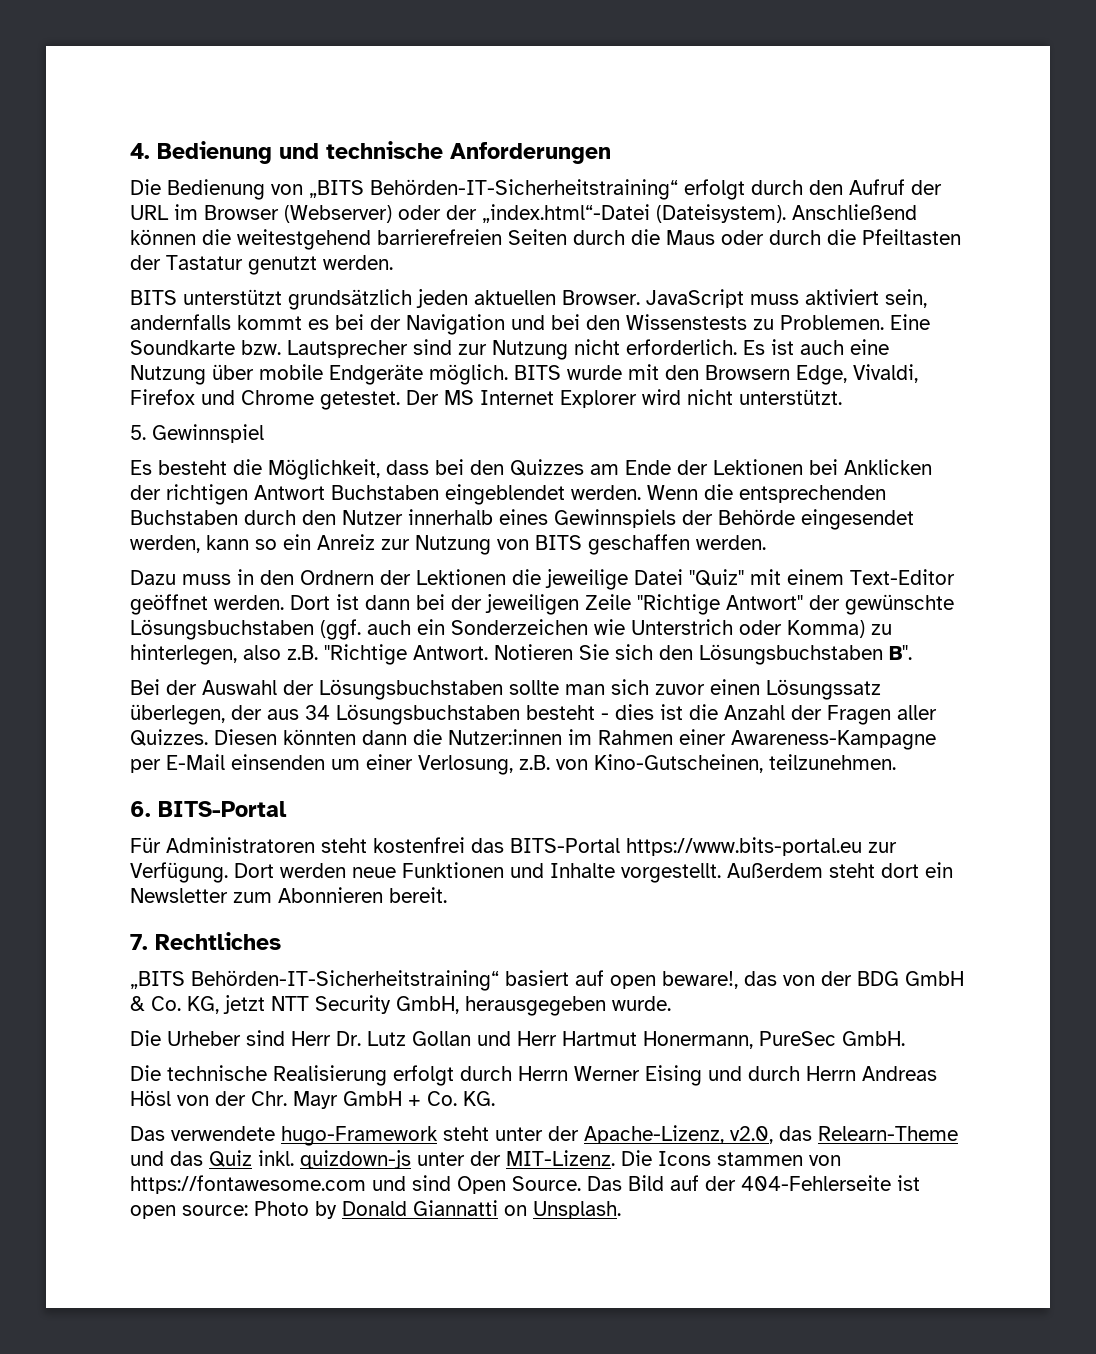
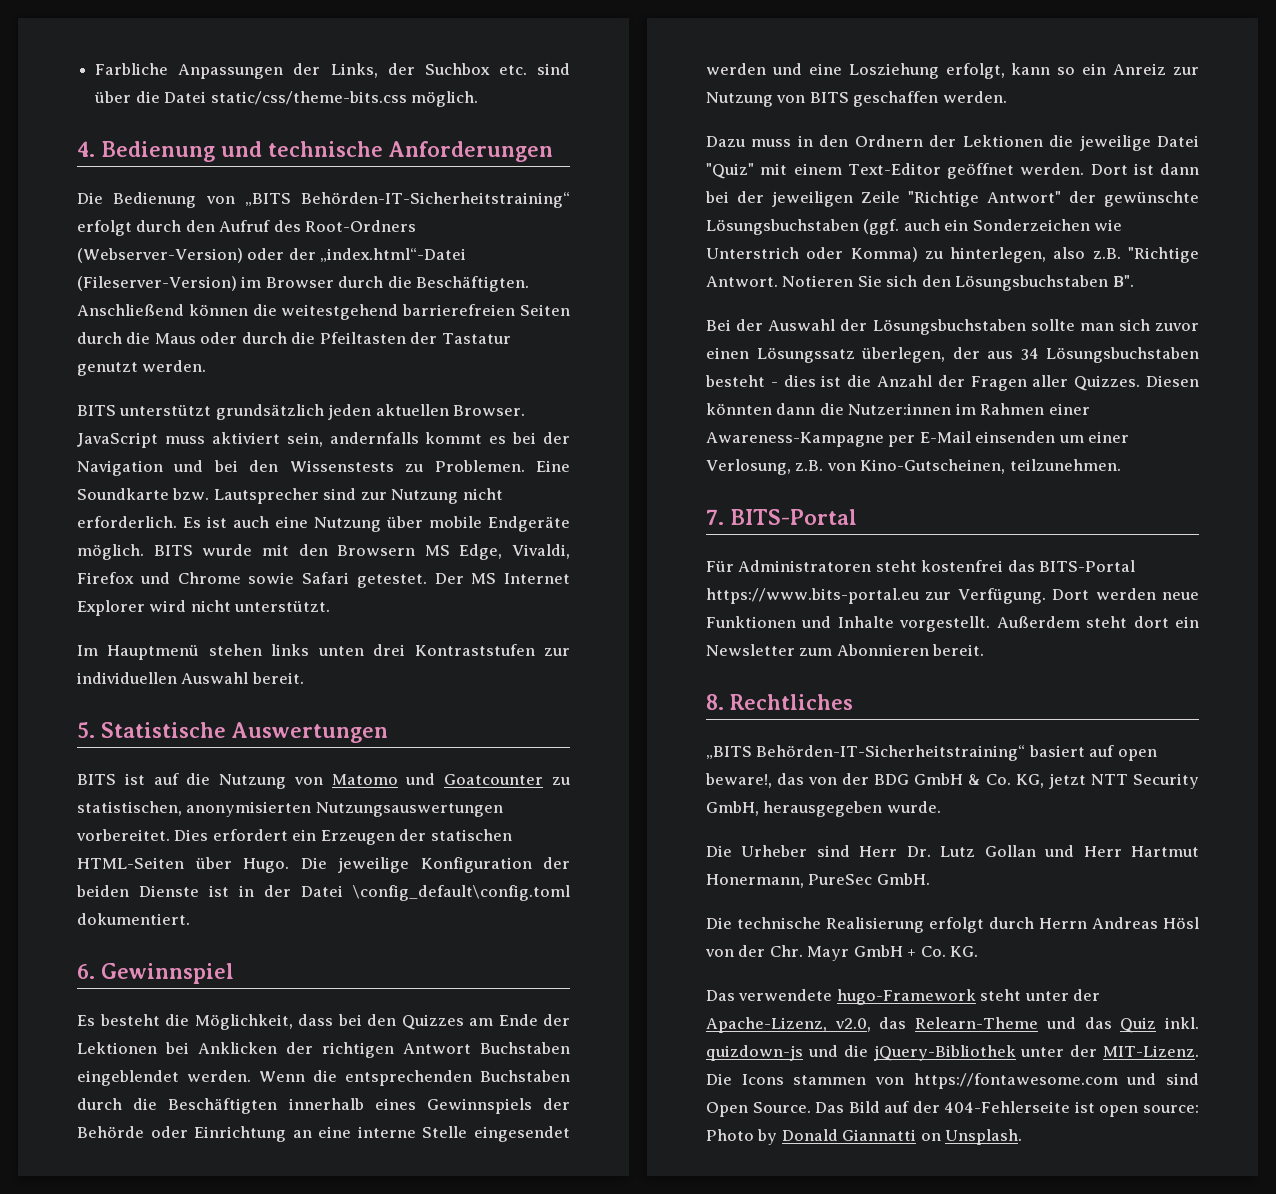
+ Farbliche Anpassungen der Links, der Suchbox etc. sind über die Datei static/css/theme-bits.css möglich.
- Die Bedienung von „BITS Behörden-IT-Sicherheitstraining“ erfolgt durch den Aufruf der URL im Browser (Webserver) oder der „index.html“-Datei (Dateisystem).
+ Die Bedienung von „BITS Behörden-IT-Sicherheitstraining“ erfolgt durch den Aufruf des Root-Ordners (Webserver-Version) oder der „index.html“-Datei (Fileserver-Version) im Browser durch die Beschäftigten.
- BITS wurde mit den Browsern Edge, Vivaldi, Firefox und Chrome getestet.
+ BITS wurde mit den Browsern MS Edge, Vivaldi, Firefox und Chrome sowie Safari getestet.
- 5. Gewinnspiel
+ Im Hauptmenü stehen links unten drei Kontraststufen zur individuellen Auswahl bereit.
+ 5. Statistische Auswertungen
+ BITS ist auf die Nutzung von Matomo und Goatcounter zu statistischen, anonymisierten Nutzungsauswertungen vorbereitet. Dies erfordert ein Erzeugen der statischen HTML-Seiten über Hugo. Die jeweilige Konfiguration der beiden Dienste ist in der Datei \config_default\config.toml dokumentiert.
+ 6. Gewinnspiel
- Wenn die entsprechenden Buchstaben durch den Nutzer innerhalb eines Gewinnspiels der Behörde eingesendet werden, kann so ein Anreiz zur Nutzung von BITS geschaffen werden.
+ Wenn die entsprechenden Buchstaben durch die Beschäftigten innerhalb eines Gewinnspiels der Behörde oder Einrichtung an eine interne Stelle eingesendet werden und eine Losziehung erfolgt, kann so ein Anreiz zur Nutzung von BITS geschaffen werden.
- 6. BITS-Portal
+ 7. BITS-Portal
- 7. Rechtliches
+ 8. Rechtliches
- Die technische Realisierung erfolgt durch Herrn Werner Eising und durch Herrn Andreas Hösl von der Chr. Mayr GmbH + Co. KG.
+ Die technische Realisierung erfolgt durch Herrn Andreas Hösl von der Chr. Mayr GmbH + Co. KG.
- Das verwendete hugo-Framework steht unter der Apache-Lizenz, v2.0, das Relearn-Theme und das Quiz inkl. quizdown-js unter der MIT-Lizenz.
+ Das verwendete hugo-Framework steht unter der Apache-Lizenz, v2.0, das Relearn-Theme und das Quiz inkl. quizdown-js und die jQuery-Bibliothek unter der MIT-Lizenz.

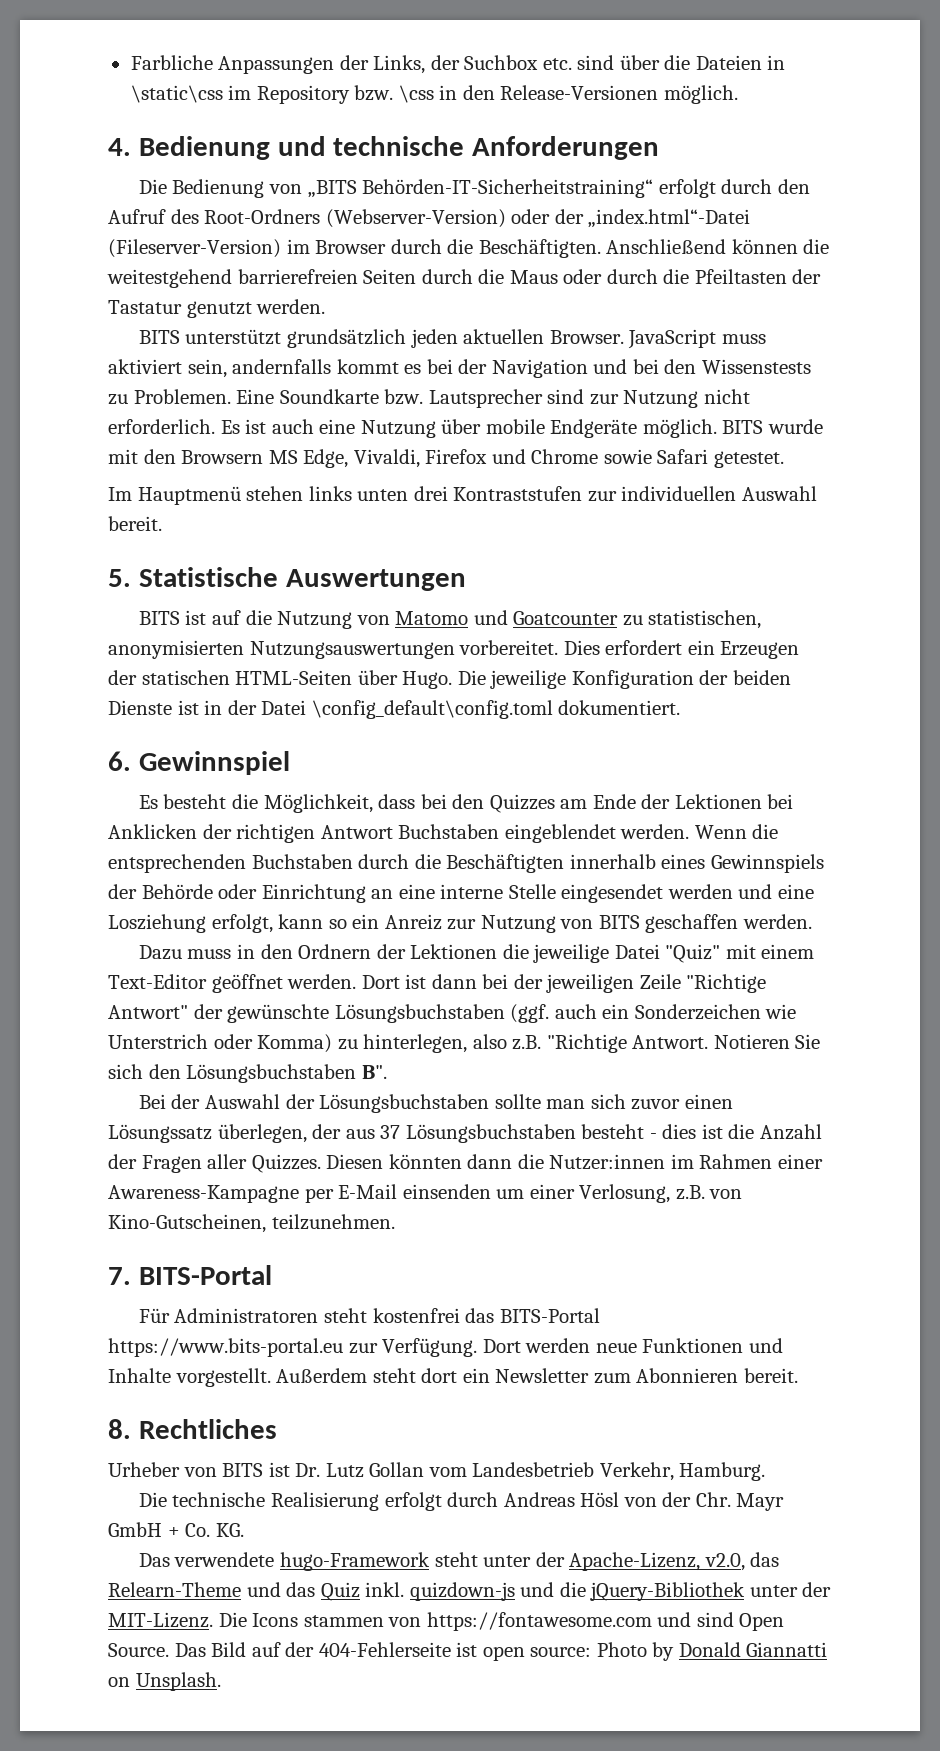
- Farbliche Anpassungen der Links, der Suchbox etc. sind über die Datei static/css/theme-bits.css möglich.
+ Farbliche Anpassungen der Links, der Suchbox etc. sind über die Dateien in \static\css im Repository bzw. \css in den Release-Versionen möglich.
- Der MS Internet Explorer wird nicht unterstützt.
- Bei der Auswahl der Lösungsbuchstaben sollte man sich zuvor einen Lösungssatz überlegen, der aus 34 Lösungsbuchstaben besteht - dies ist die Anzahl der Fragen aller Quizzes.
+ Bei der Auswahl der Lösungsbuchstaben sollte man sich zuvor einen Lösungssatz überlegen, der aus 37 Lösungsbuchstaben besteht - dies ist die Anzahl der Fragen aller Quizzes.
- „BITS Behörden-IT-Sicherheitstraining“ basiert auf open beware!, das von der BDG GmbH & Co. KG, jetzt NTT Security GmbH, herausgegeben wurde.
- Die Urheber sind Herr Dr. Lutz Gollan und Herr Hartmut Honermann, PureSec GmbH.
+ Urheber von BITS ist Dr. Lutz Gollan vom Landesbetrieb Verkehr, Hamburg.
- Die technische Realisierung erfolgt durch Herrn Andreas Hösl von der Chr. Mayr GmbH + Co. KG.
+ Die technische Realisierung erfolgt durch Andreas Hösl von der Chr. Mayr GmbH + Co. KG.

